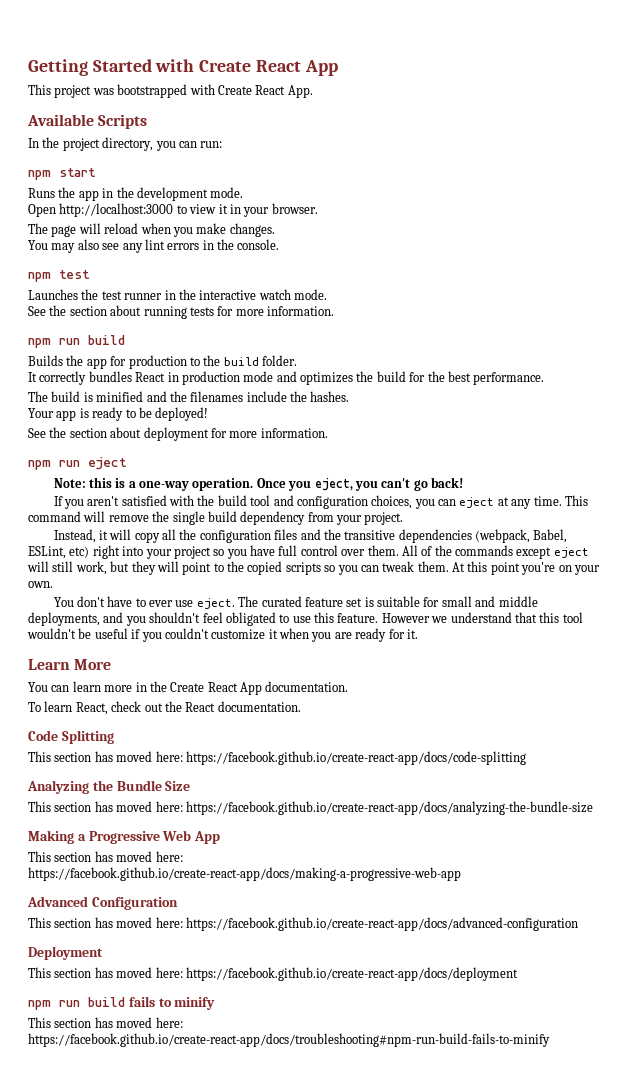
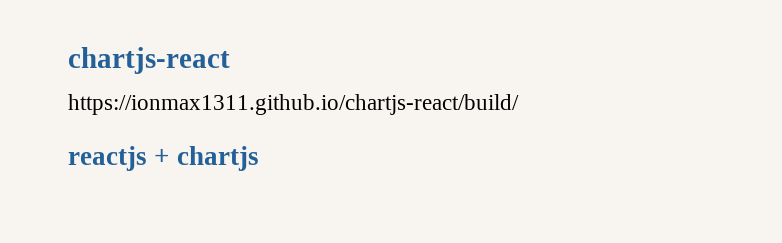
- Getting Started with Create React App
- This project was bootstrapped with Create React App.
- Available Scripts
- In the project directory, you can run:
- npm start
- Runs the app in the development mode.
- Open http://localhost:3000 to view it in your browser.
- The page will reload when you make changes.
- You may also see any lint errors in the console.
- npm test
- Launches the test runner in the interactive watch mode.
- See the section about running tests for more information.
- npm run build
- Builds the app for production to the build folder.
- It correctly bundles React in production mode and optimizes the build for the best performance.
- The build is minified and the filenames include the hashes.
- Your app is ready to be deployed!
- See the section about deployment for more information.
- npm run eject
- Note: this is a one-way operation. Once you eject, you can't go back!
- If you aren't satisfied with the build tool and configuration choices, you can eject at any time. This command will remove the single build dependency from your project.
- Instead, it will copy all the configuration files and the transitive dependencies (webpack, Babel, ESLint, etc) right into your project so you have full control over them. All of the commands except eject will still work, but they will point to the copied scripts so you can tweak them. At this point you're on your own.
- You don't have to ever use eject. The curated feature set is suitable for small and middle deployments, and you shouldn't feel obligated to use this feature. However we understand that this tool wouldn't be useful if you couldn't customize it when you are ready for it.
- Learn More
- You can learn more in the Create React App documentation.
- To learn React, check out the React documentation.
- Code Splitting
- This section has moved here: https://facebook.github.io/create-react-app/docs/code-splitting
- Analyzing the Bundle Size
- This section has moved here: https://facebook.github.io/create-react-app/docs/analyzing-the-bundle-size
- Making a Progressive Web App
- This section has moved here: https://facebook.github.io/create-react-app/docs/making-a-progressive-web-app
- Advanced Configuration
- This section has moved here: https://facebook.github.io/create-react-app/docs/advanced-configuration
- Deployment
- This section has moved here: https://facebook.github.io/create-react-app/docs/deployment
- npm run build fails to minify
- This section has moved here: https://facebook.github.io/create-react-app/docs/troubleshooting#npm-run-build-fails-to-minify
+ chartjs-react
+ https://ionmax1311.github.io/chartjs-react/build/
+ reactjs + chartjs

